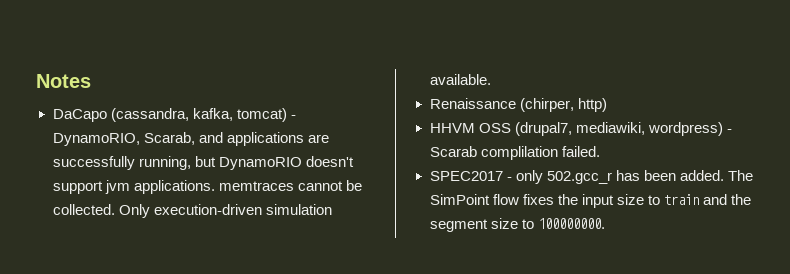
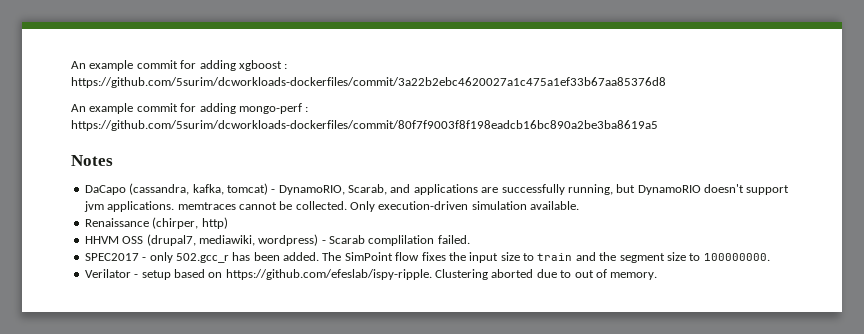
+ An example commit for adding xgboost : https://github.com/5surim/dcworkloads-dockerfiles/commit/3a22b2ebc4620027a1c475a1ef33b67aa85376d8
+ An example commit for adding mongo-perf : https://github.com/5surim/dcworkloads-dockerfiles/commit/80f7f9003f8f198eadcb16bc890a2be3ba8619a5
+ Verilator - setup based on https://github.com/efeslab/ispy-ripple. Clustering aborted due to out of memory.

